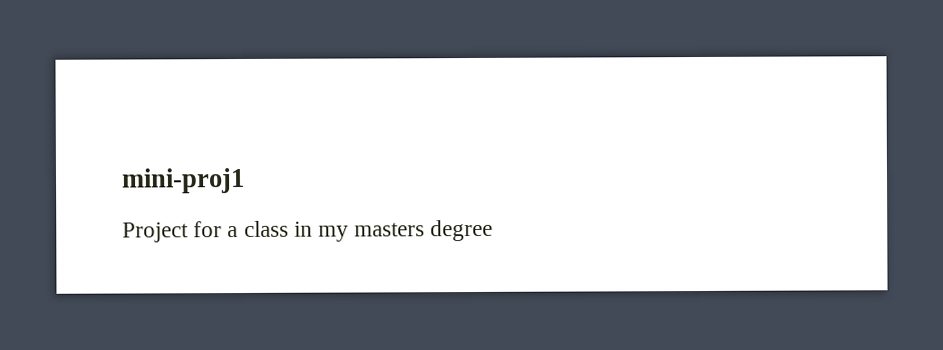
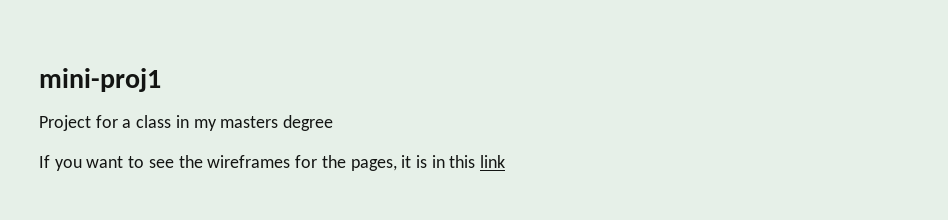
+ If you want to see the wireframes for the pages, it is in this link

